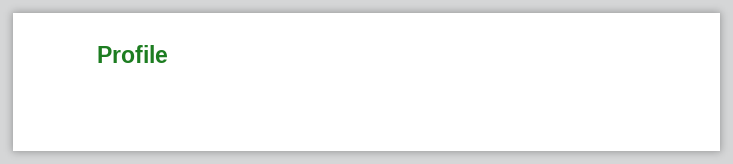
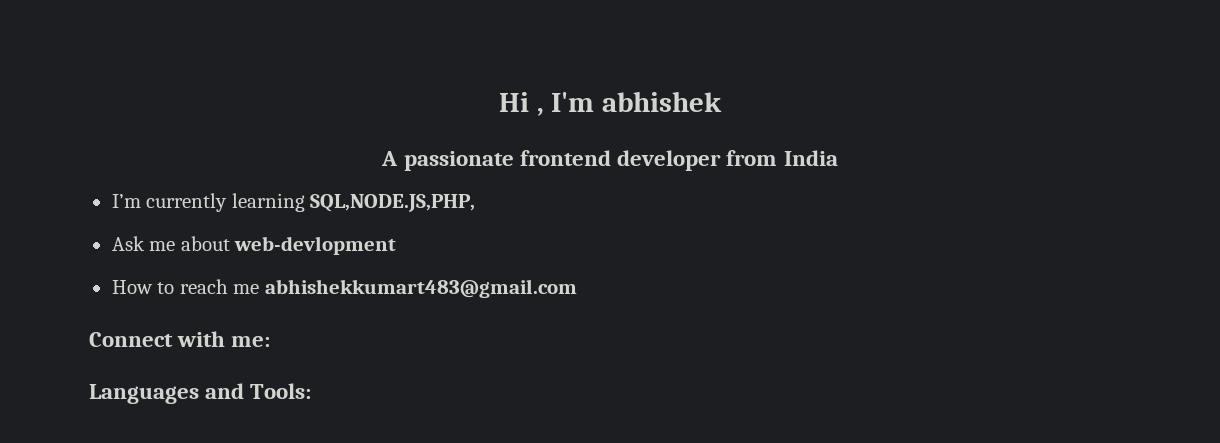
- Profile
+ Hi , I'm abhishek
+ A passionate frontend developer from India
+ I’m currently learning SQL,NODE.JS,PHP,
+ Ask me about web-devlopment
+ How to reach me abhishekkumart483@gmail.com
+ Connect with me:
+ Languages and Tools:

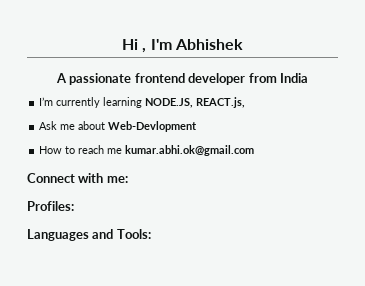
- Hi , I'm abhishek
+ Hi , I'm Abhishek
- I’m currently learning SQL,NODE.JS,PHP,
+ I’m currently learning NODE.JS, REACT.js,
- Ask me about web-devlopment
+ Ask me about Web-Devlopment
- How to reach me abhishekkumart483@gmail.com
+ How to reach me kumar.abhi.ok@gmail.com
+ Profiles:

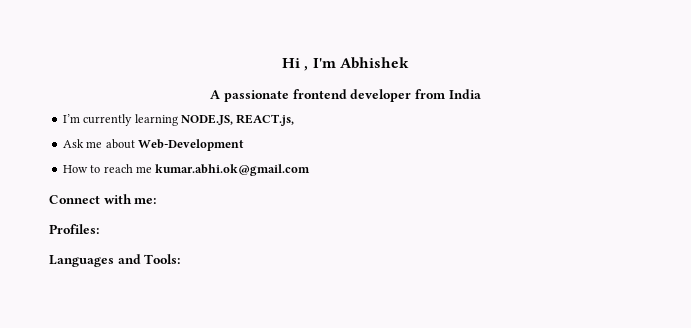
- Ask me about Web-Devlopment
+ Ask me about Web-Development

